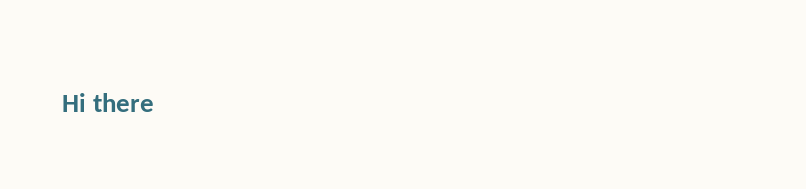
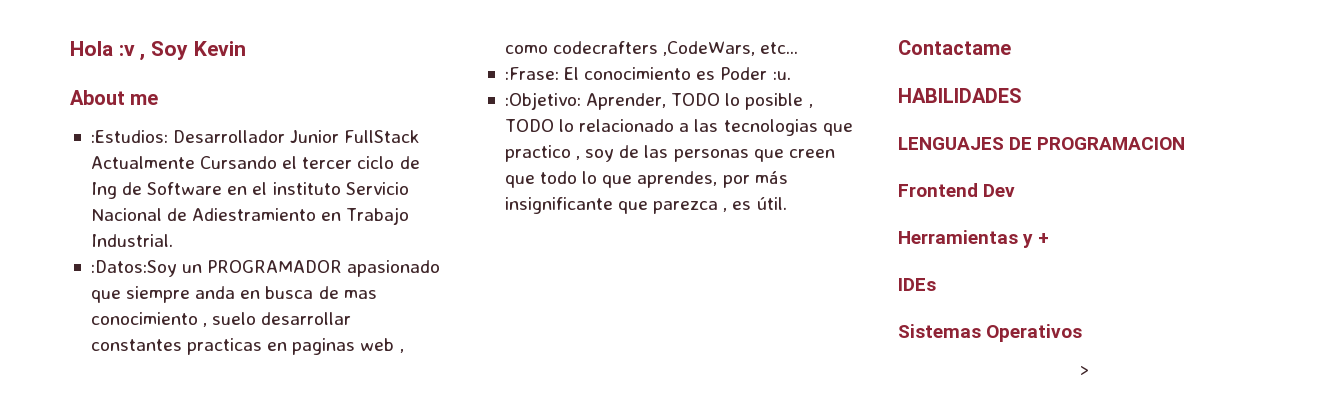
- Hi there
+ Hola :v , Soy Kevin
+ About me
+ :Estudios: Desarrollador Junior FullStack Actualmente Cursando el tercer ciclo de Ing de Software en el instituto Servicio Nacional de Adiestramiento en Trabajo Industrial.
+ :Datos:Soy un PROGRAMADOR apasionado que siempre anda en busca de mas conocimiento , suelo desarrollar constantes practicas en paginas web , como codecrafters ,CodeWars, etc...
+ :Frase: El conocimiento es Poder :u.
+ :Objetivo: Aprender, TODO lo posible , TODO lo relacionado a las tecnologias que practico , soy de las personas que creen que todo lo que aprendes, por más insignificante que parezca , es útil.
+ Contactame
+ HABILIDADES
+ LENGUAJES DE PROGRAMACION
+ Frontend Dev
+ Herramientas y +
+ IDEs
+ Sistemas Operativos
+ >

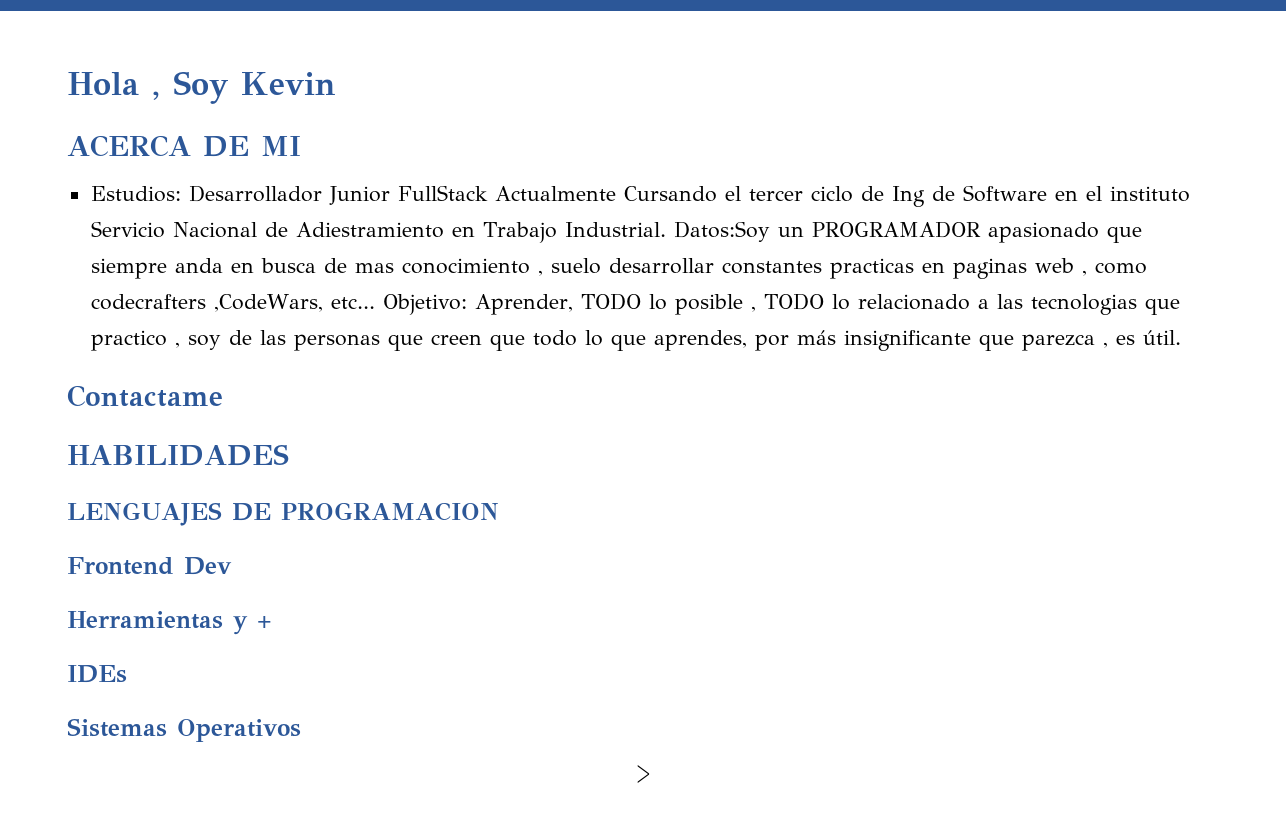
- Hola :v , Soy Kevin
+ Hola , Soy Kevin
- About me
- :Estudios:
+ ACERCA DE MI
+ Estudios:
- Desarrollador Junior FullStack Actualmente Cursando el tercer ciclo de Ing de Software en el instituto Servicio Nacional de Adiestramiento en Trabajo Industrial.
- :Datos:Soy un PROGRAMADOR apasionado que siempre anda en busca de mas conocimiento , suelo desarrollar constantes practicas en paginas web , como codecrafters ,CodeWars, etc...
- :Frase: El conocimiento es Poder :u.
- :Objetivo:
+ Desarrollador Junior FullStack Actualmente Cursando el tercer ciclo de Ing de Software en el instituto Servicio Nacional de Adiestramiento en Trabajo Industrial. Datos:Soy un PROGRAMADOR apasionado que siempre anda en busca de mas conocimiento , suelo desarrollar constantes practicas en paginas web , como codecrafters ,CodeWars, etc... Objetivo:

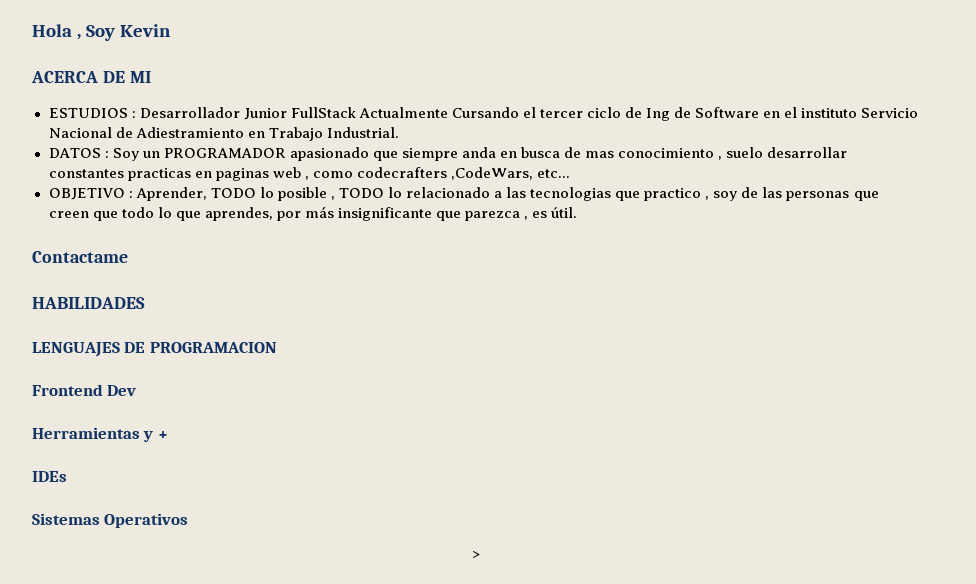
- Estudios:
+ ESTUDIOS :
- Desarrollador Junior FullStack Actualmente Cursando el tercer ciclo de Ing de Software en el instituto Servicio Nacional de Adiestramiento en Trabajo Industrial. Datos:Soy un PROGRAMADOR apasionado que siempre anda en busca de mas conocimiento , suelo desarrollar constantes practicas en paginas web , como codecrafters ,CodeWars, etc... Objetivo:
+ Desarrollador Junior FullStack Actualmente Cursando el tercer ciclo de Ing de Software en el instituto Servicio Nacional de Adiestramiento en Trabajo Industrial.
+ DATOS : Soy un PROGRAMADOR apasionado que siempre anda en busca de mas conocimiento , suelo desarrollar constantes practicas en paginas web , como codecrafters ,CodeWars, etc...
+ OBJETIVO :

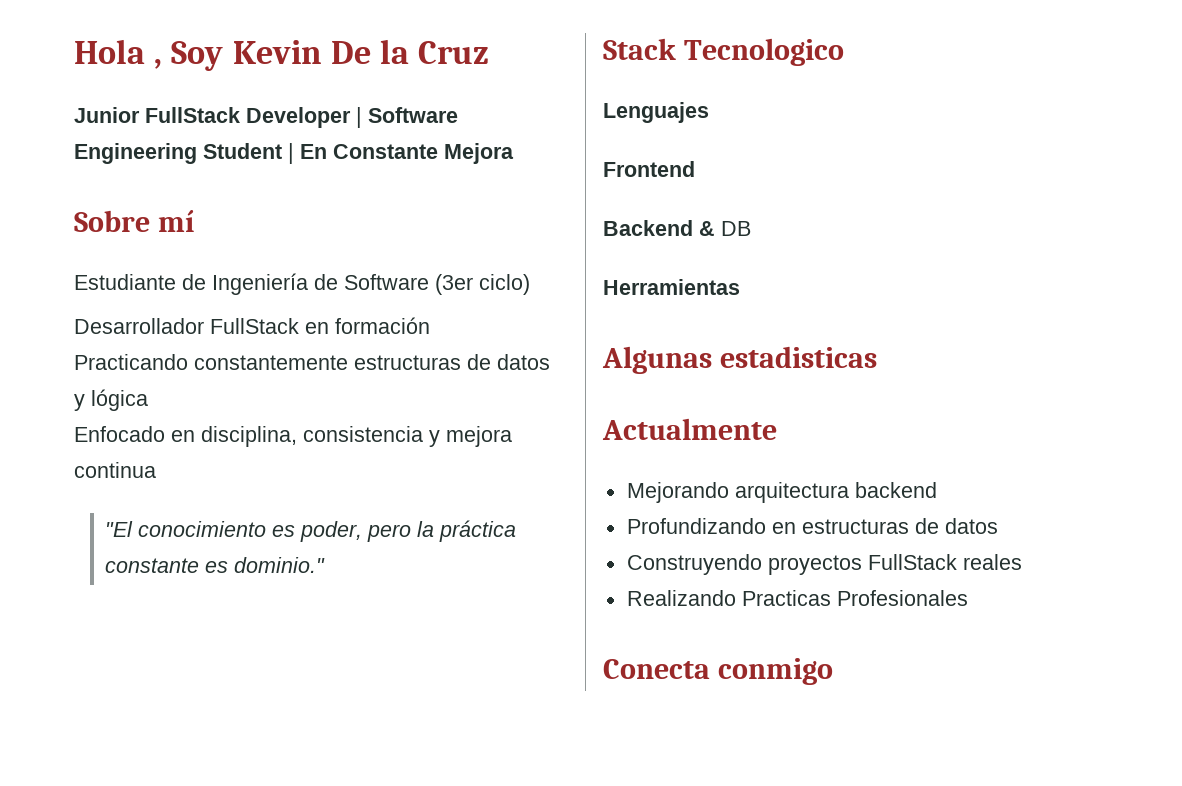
- Hola , Soy Kevin
- ACERCA DE MI
- ESTUDIOS : Desarrollador Junior FullStack Actualmente Cursando el tercer ciclo de Ing de Software en el instituto Servicio Nacional de Adiestramiento en Trabajo Industrial.
- DATOS : Soy un PROGRAMADOR apasionado que siempre anda en busca de mas conocimiento , suelo desarrollar constantes practicas en paginas web , como codecrafters ,CodeWars, etc...
- OBJETIVO : Aprender, TODO lo posible , TODO lo relacionado a las tecnologias que practico , soy de las personas que creen que todo lo que aprendes, por más insignificante que parezca , es útil.
- Contactame
- HABILIDADES
- LENGUAJES DE PROGRAMACION
- Frontend Dev
- Herramientas y +
- IDEs
- Sistemas Operativos
- >
+ Hola , Soy Kevin De la Cruz
+ Junior FullStack Developer | Software Engineering Student | En Constante Mejora
+ Sobre mí
+ Estudiante de Ingeniería de Software (3er ciclo)
+ Desarrollador FullStack en formación
+ Practicando constantemente estructuras de datos y lógica
+ Enfocado en disciplina, consistencia y mejora continua
+ "El conocimiento es poder, pero la práctica constante es dominio."
+ Stack Tecnologico
+ Lenguajes
+ Frontend
+ Backend & DB
+ Herramientas
+ Algunas estadisticas
+ Actualmente
+ Mejorando arquitectura backend
+ Profundizando en estructuras de datos
+ Construyendo proyectos FullStack reales
+ Realizando Practicas Profesionales
+ Conecta conmigo

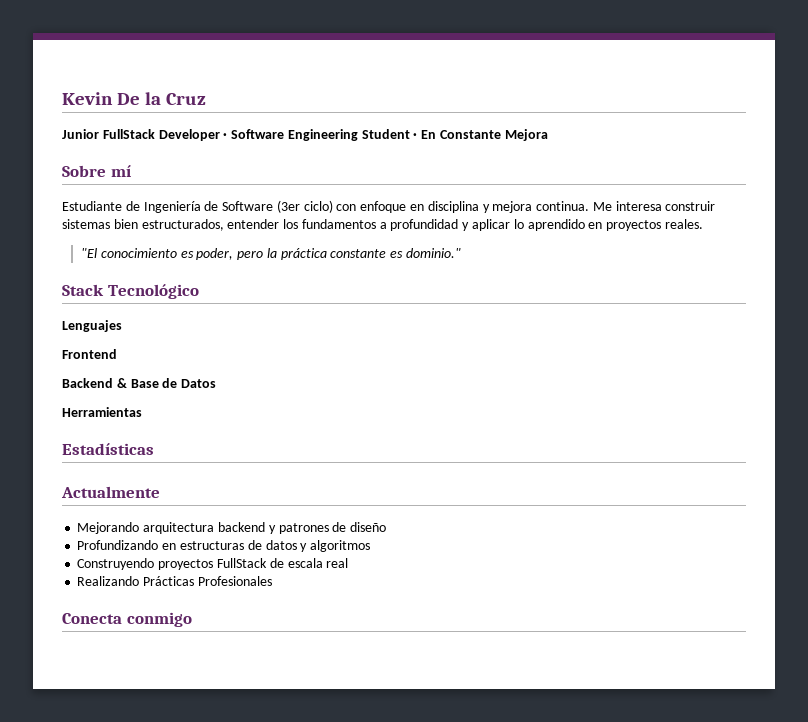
- Hola , Soy Kevin De la Cruz
+ Kevin De la Cruz
- Junior FullStack Developer | Software Engineering Student | En Constante Mejora
+ Junior FullStack Developer · Software Engineering Student · En Constante Mejora
- Estudiante de Ingeniería de Software (3er ciclo)
- Desarrollador FullStack en formación
- Practicando constantemente estructuras de datos y lógica
- Enfocado en disciplina, consistencia y mejora continua
+ Estudiante de Ingeniería de Software (3er ciclo) con enfoque en disciplina y mejora continua. Me interesa construir sistemas bien estructurados, entender los fundamentos a profundidad y aplicar lo aprendido en proyectos reales.
- Stack Tecnologico
+ Stack Tecnológico
- Backend & DB
+ Backend & Base de Datos
- Algunas estadisticas
+ Estadísticas
- Mejorando arquitectura backend
+ Mejorando arquitectura backend y patrones de diseño
- Profundizando en estructuras de datos
+ Profundizando en estructuras de datos y algoritmos
- Construyendo proyectos FullStack reales
+ Construyendo proyectos FullStack de escala real
- Realizando Practicas Profesionales
+ Realizando Prácticas Profesionales

